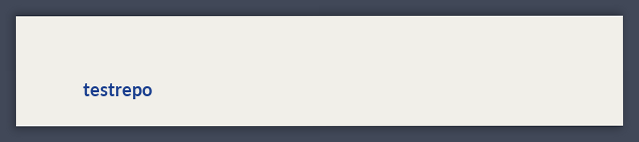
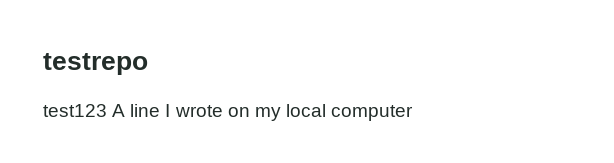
+ test123 A line I wrote on my local computer

